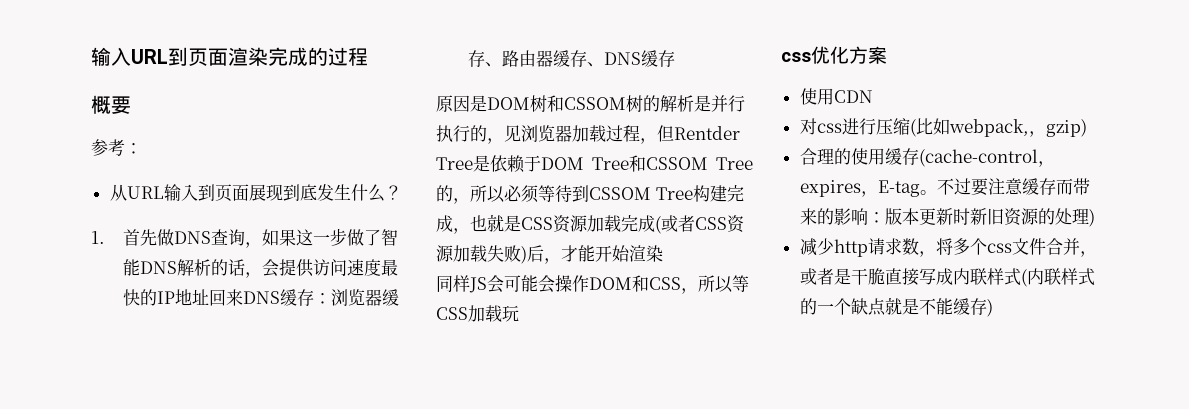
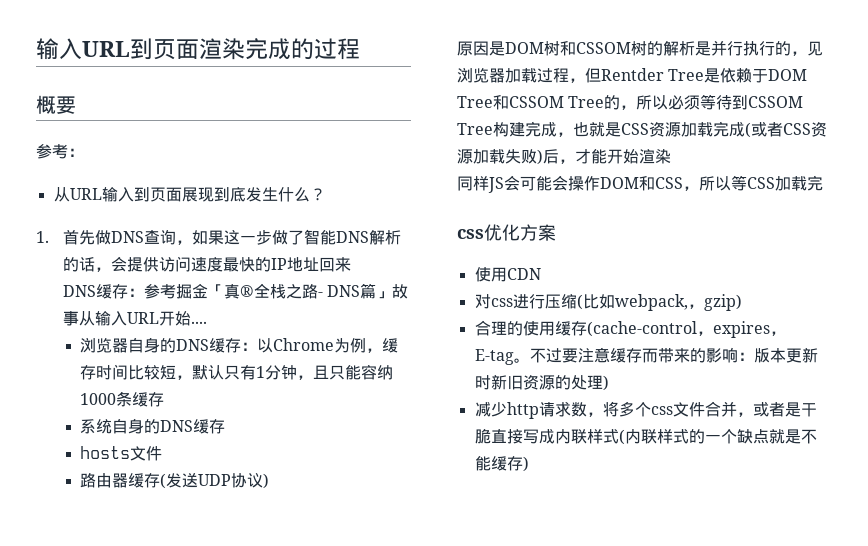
- 1.首先做DNS查询，如果这一步做了智能DNS解析的话，会提供访问速度最快的IP地址回来DNS缓存：浏览器缓存、路由器缓存、DNS缓存
+ 1.首先做DNS查询，如果这一步做了智能DNS解析的话，会提供访问速度最快的IP地址回来
+ DNS缓存：参考掘金「真®全栈之路- DNS篇」故事从输入URL开始....
+ 浏览器自身的DNS缓存：以Chrome为例，缓存时间比较短，默认只有1分钟，且只能容纳1000条缓存
+ 系统自身的DNS缓存
+ hosts文件
+ 路由器缓存(发送UDP协议)
- 同样JS会可能会操作DOM和CSS，所以等CSS加载玩
+ 同样JS会可能会操作DOM和CSS，所以等CSS加载完

